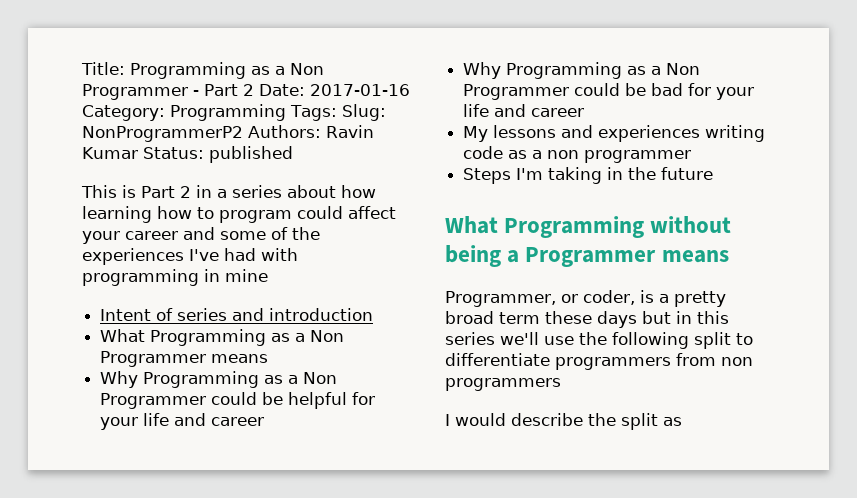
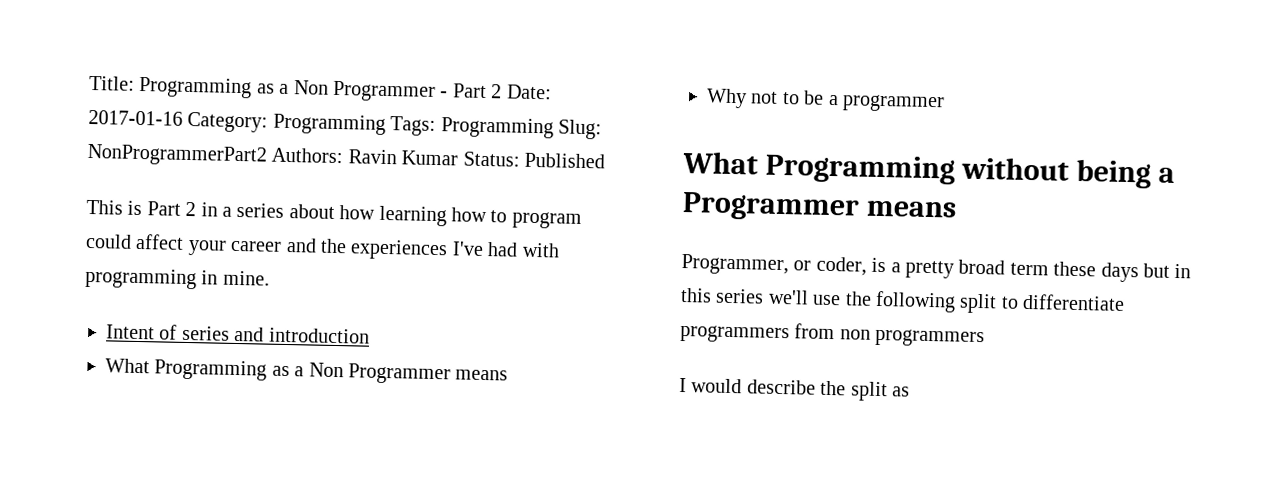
- Title: Programming as a Non Programmer - Part 2 Date: 2017-01-16 Category: Programming Tags: Slug: NonProgrammerP2 Authors: Ravin Kumar Status: published
+ Title: Programming as a Non Programmer - Part 2 Date: 2017-01-16 Category: Programming Tags: Programming Slug: NonProgrammerPart2 Authors: Ravin Kumar Status: Published
- This is Part 2 in a series about how learning how to program could affect your career and some of the experiences I've had with programming in mine
+ This is Part 2 in a series about how learning how to program could affect your career and the experiences I've had with programming in mine.
- Why Programming as a Non Programmer could be helpful for your life and career
- Why Programming as a Non Programmer could be bad for your life and career
- My lessons and experiences writing code as a non programmer
- Steps I'm taking in the future
+ Why not to be a programmer

